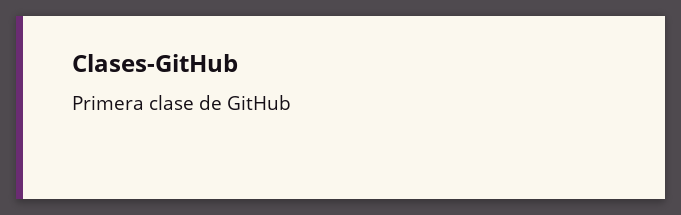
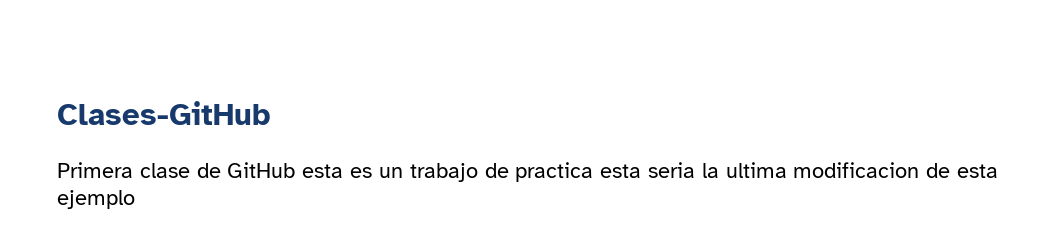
- Primera clase de GitHub
+ Primera clase de GitHub esta es un trabajo de practica esta seria la ultima modificacion de esta ejemplo

